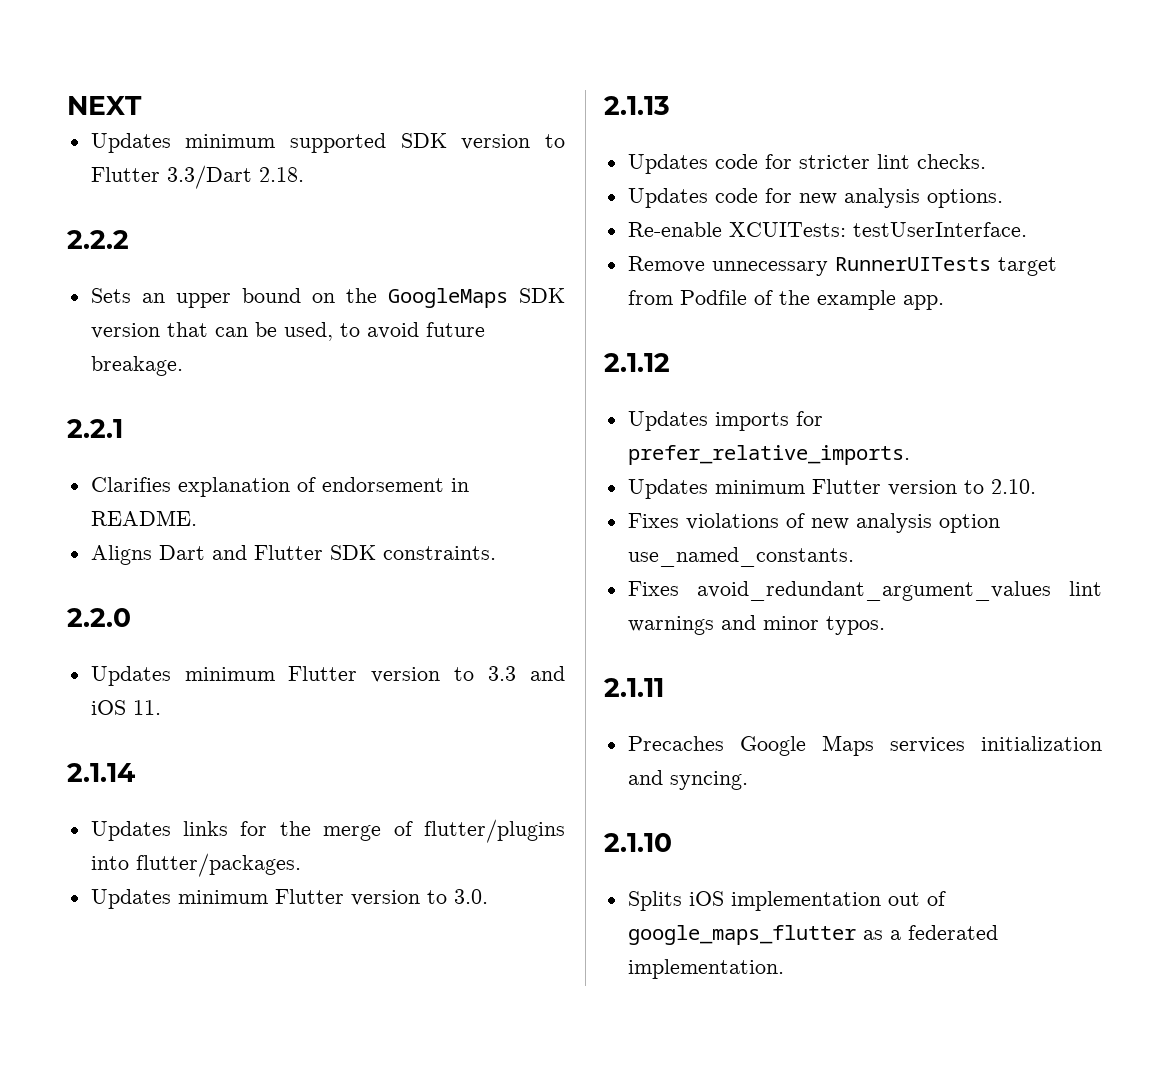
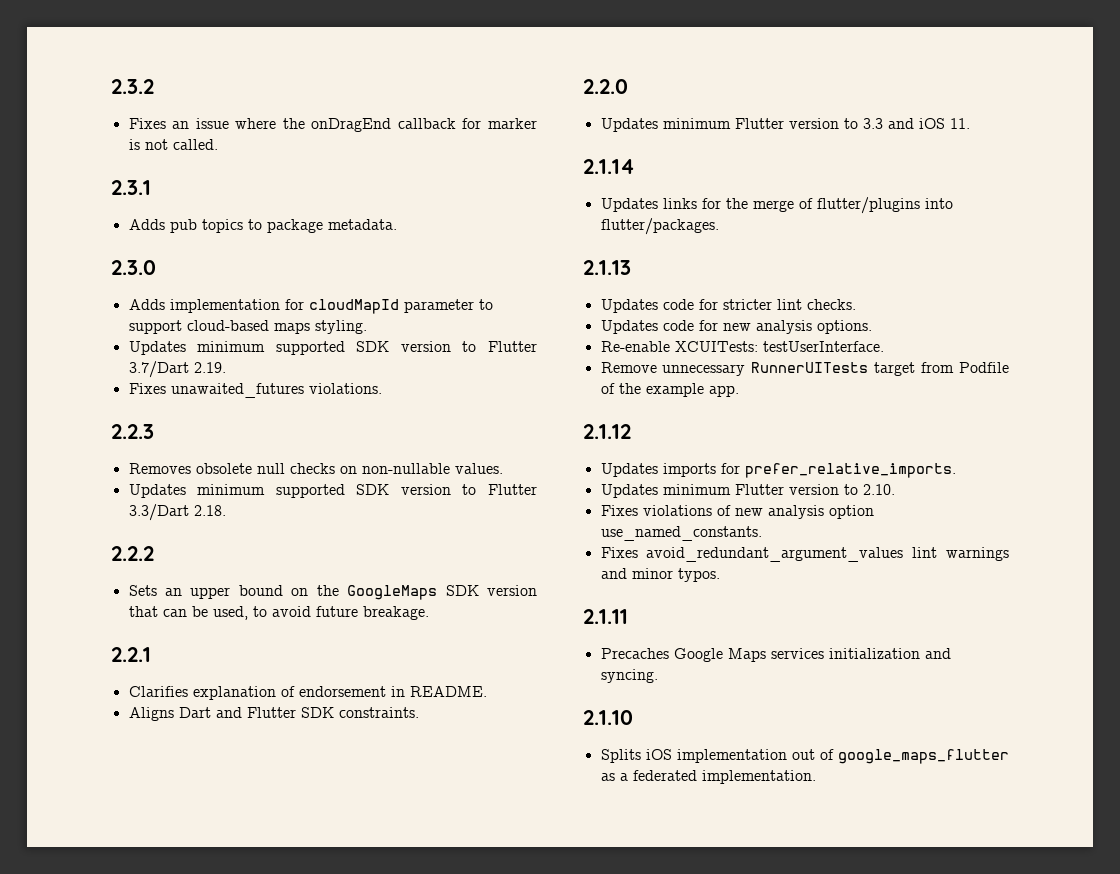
- NEXT
+ 2.3.2
+ Fixes an issue where the onDragEnd callback for marker is not called.
+ 2.3.1
+ Adds pub topics to package metadata.
+ 2.3.0
+ Adds implementation for cloudMapId parameter to support cloud-based maps styling.
+ Updates minimum supported SDK version to Flutter 3.7/Dart 2.19.
+ Fixes unawaited_futures violations.
+ 2.2.3
+ Removes obsolete null checks on non-nullable values.
- Updates minimum Flutter version to 3.0.

